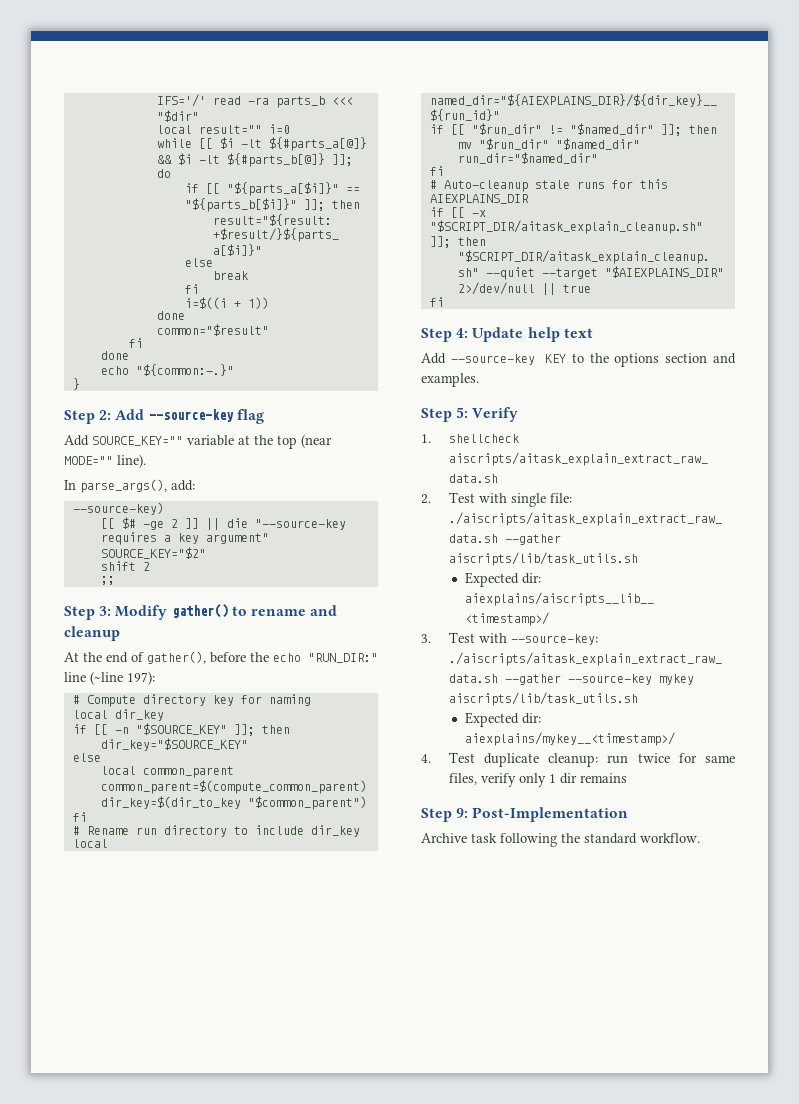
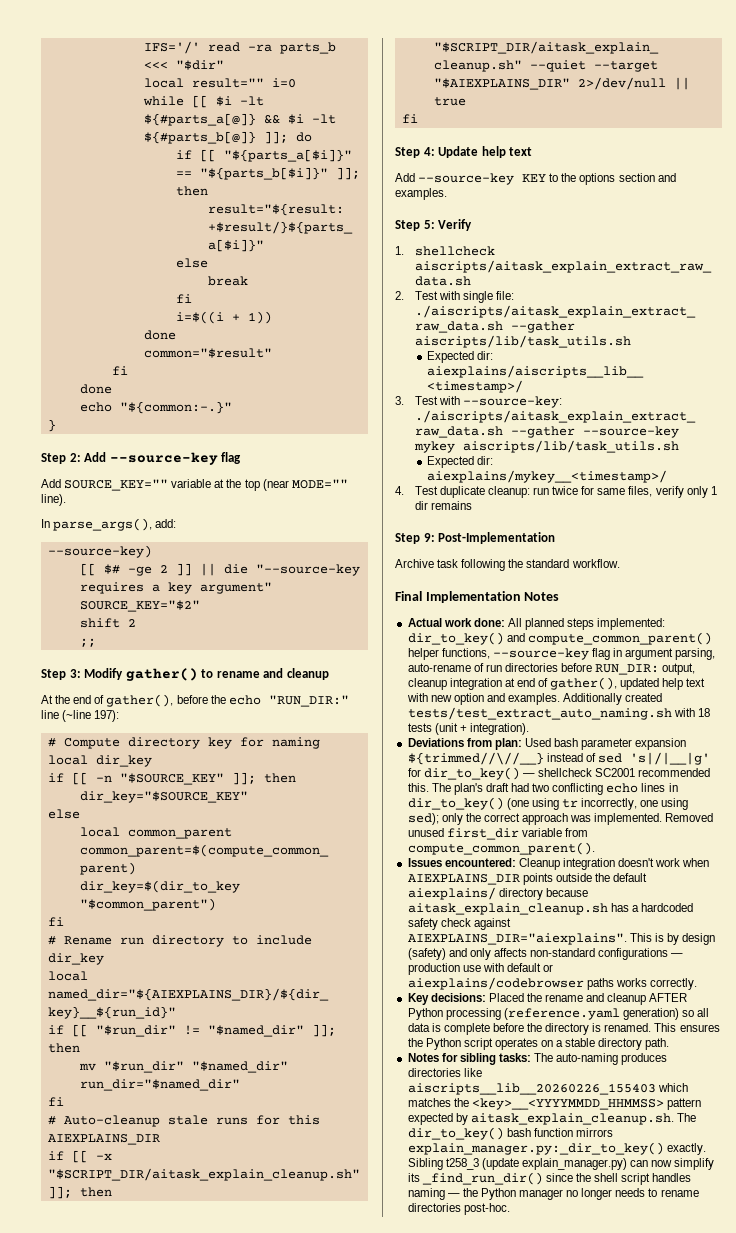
+ Final Implementation Notes
+ Actual work done: All planned steps implemented: dir_to_key() and compute_common_parent() helper functions, --source-key flag in argument parsing, auto-rename of run directories before RUN_DIR: output, cleanup integration at end of gather(), updated help text with new option and examples. Additionally created tests/test_extract_auto_naming.sh with 18 tests (unit + integration).
+ Deviations from plan: Used bash parameter expansion ${trimmed//\//__} instead of sed 's|/|__|g' for dir_to_key() — shellcheck SC2001 recommended this. The plan's draft had two conflicting echo lines in dir_to_key() (one using tr incorrectly, one using sed); only the correct approach was implemented. Removed unused first_dir variable from compute_common_parent().
+ Issues encountered: Cleanup integration doesn't work when AIEXPLAINS_DIR points outside the default aiexplains/ directory because aitask_explain_cleanup.sh has a hardcoded safety check against AIEXPLAINS_DIR="aiexplains". This is by design (safety) and only affects non-standard configurations — production use with default or aiexplains/codebrowser paths works correctly.
+ Key decisions: Placed the rename and cleanup AFTER Python processing (reference.yaml generation) so all data is complete before the directory is renamed. This ensures the Python script operates on a stable directory path.
+ Notes for sibling tasks: The auto-naming produces directories like aiscripts__lib__20260226_155403 which matches the <key>__<YYYYMMDD_HHMMSS> pattern expected by aitask_explain_cleanup.sh. The dir_to_key() bash function mirrors explain_manager.py:_dir_to_key() exactly. Sibling t258_3 (update explain_manager.py) can now simplify its _find_run_dir() since the shell script handles naming — the Python manager no longer needs to rename directories post-hoc.

